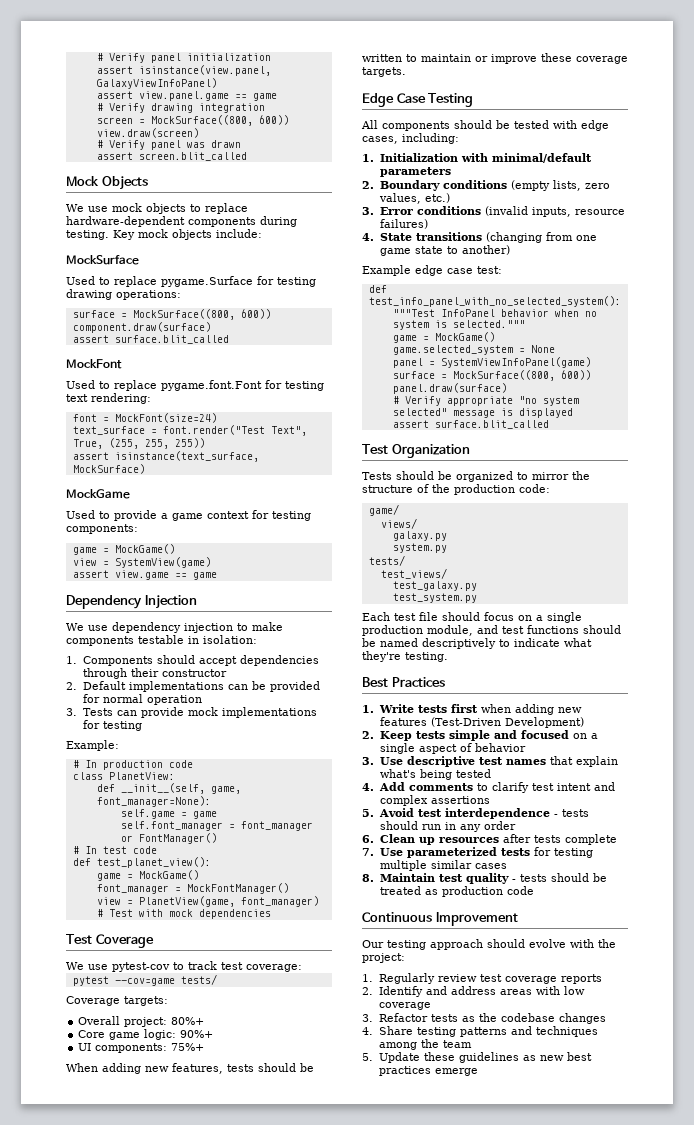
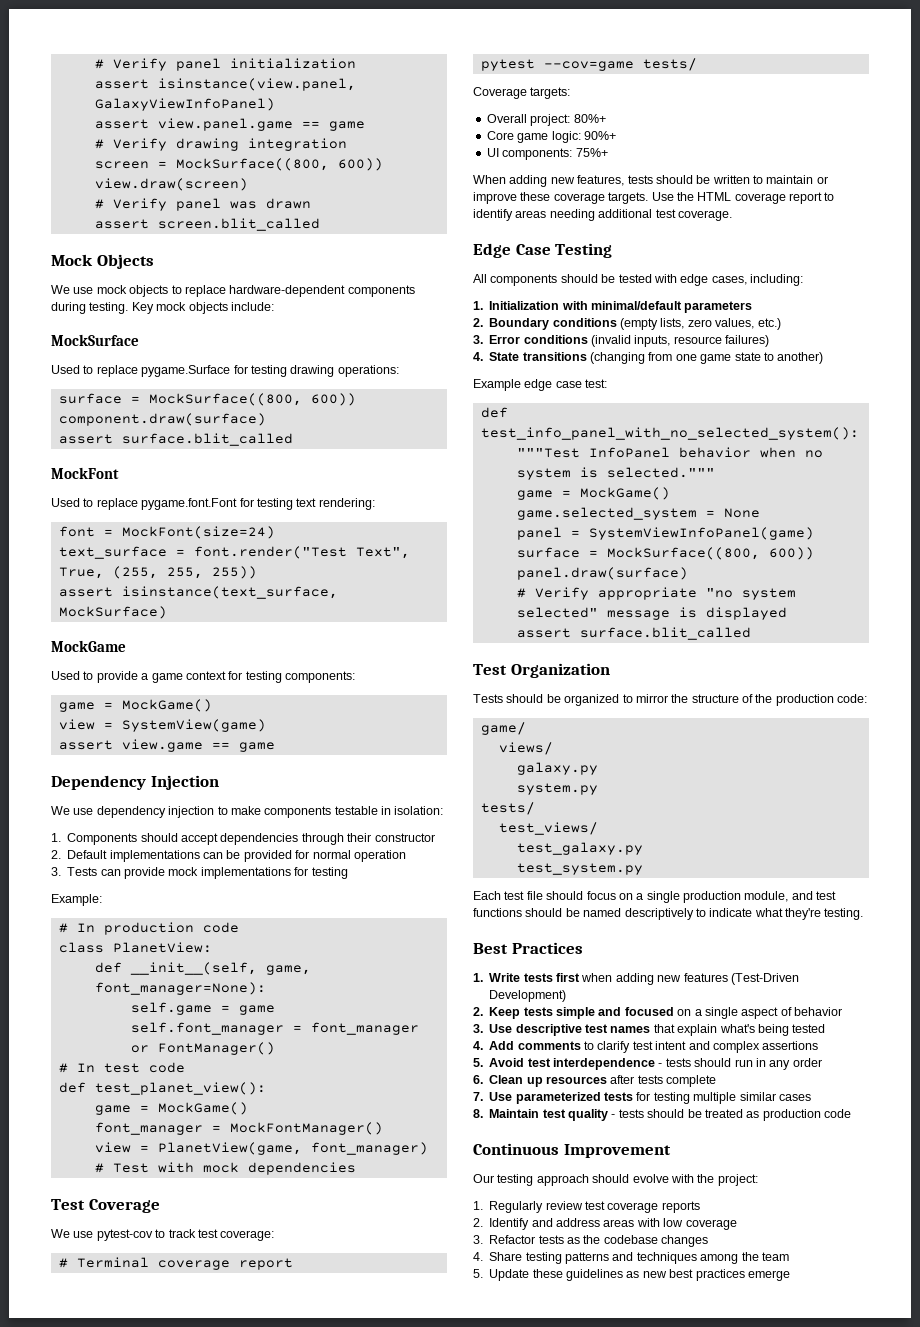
+ # Terminal coverage report
+ Use the HTML coverage report to identify areas needing additional test coverage.

